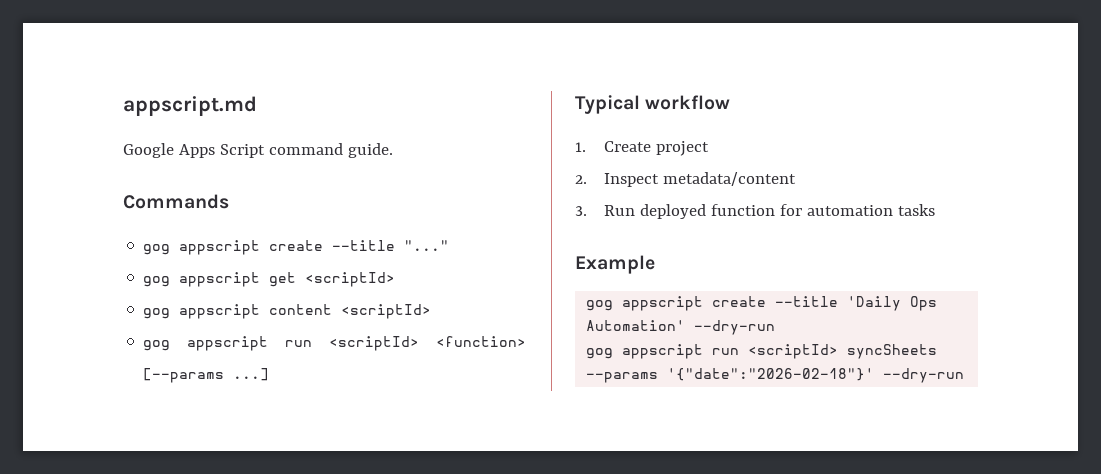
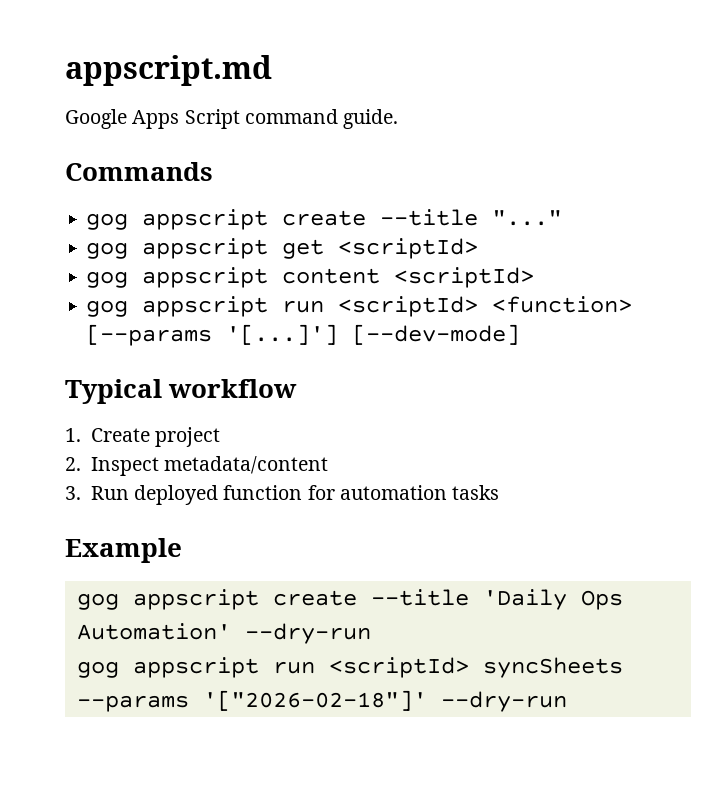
- gog appscript run <scriptId> <function> [--params ...]
+ gog appscript run <scriptId> <function> [--params '[...]'] [--dev-mode]
- gog appscript run <scriptId> syncSheets --params '{"date":"2026-02-18"}' --dry-run
+ gog appscript run <scriptId> syncSheets --params '["2026-02-18"]' --dry-run

